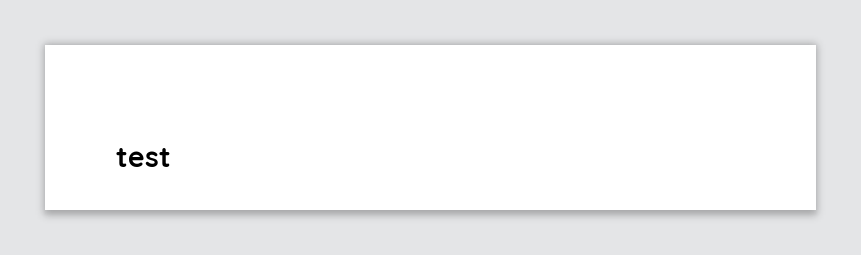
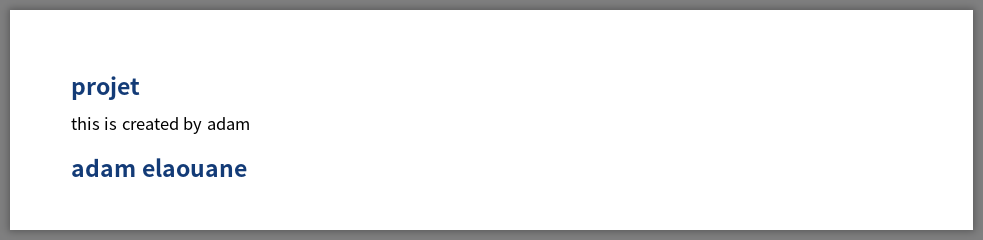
- test
+ projet
+ this is created by adam
+ adam elaouane

